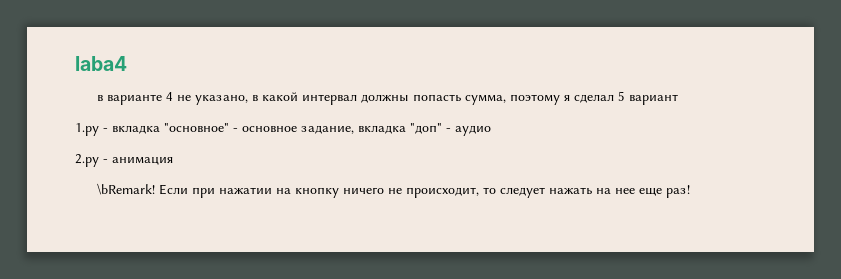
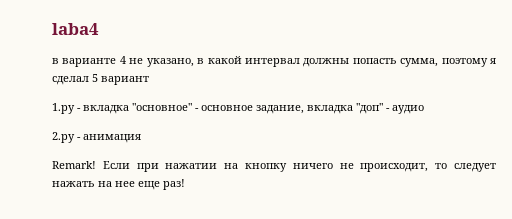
- \bRemark!
+ Remark!

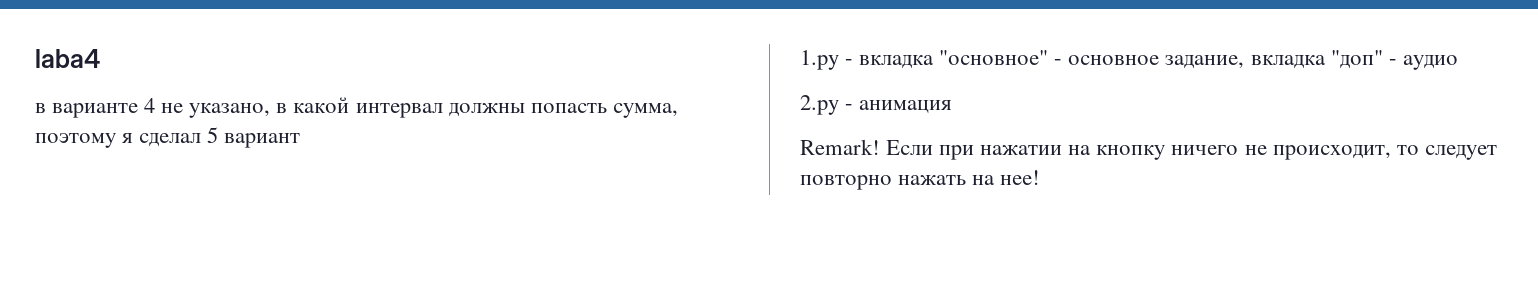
- Если при нажатии на кнопку ничего не происходит, то следует нажать на нее еще раз!
+ Если при нажатии на кнопку ничего не происходит, то следует повторно нажать на нее!

